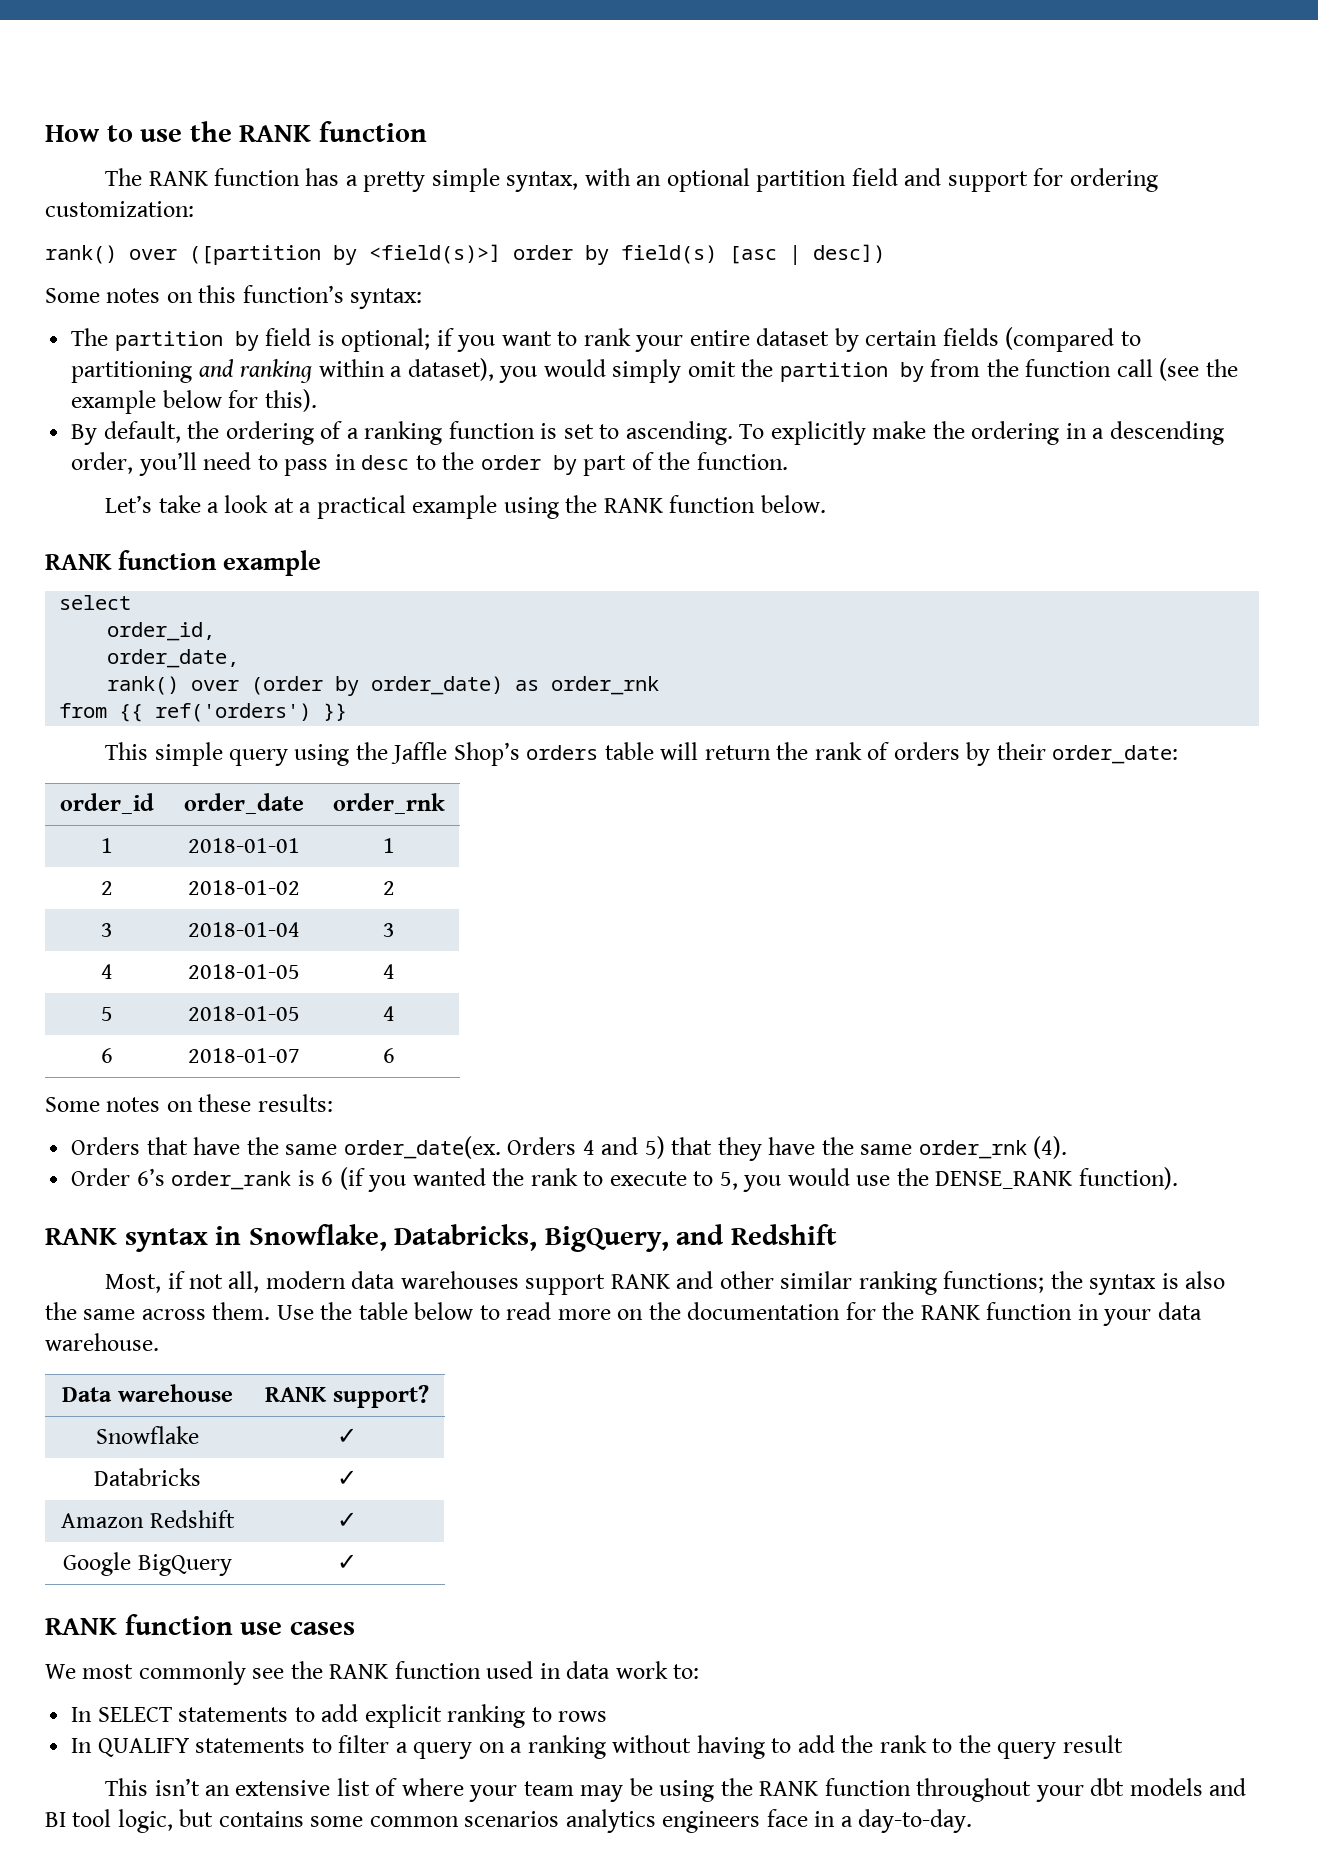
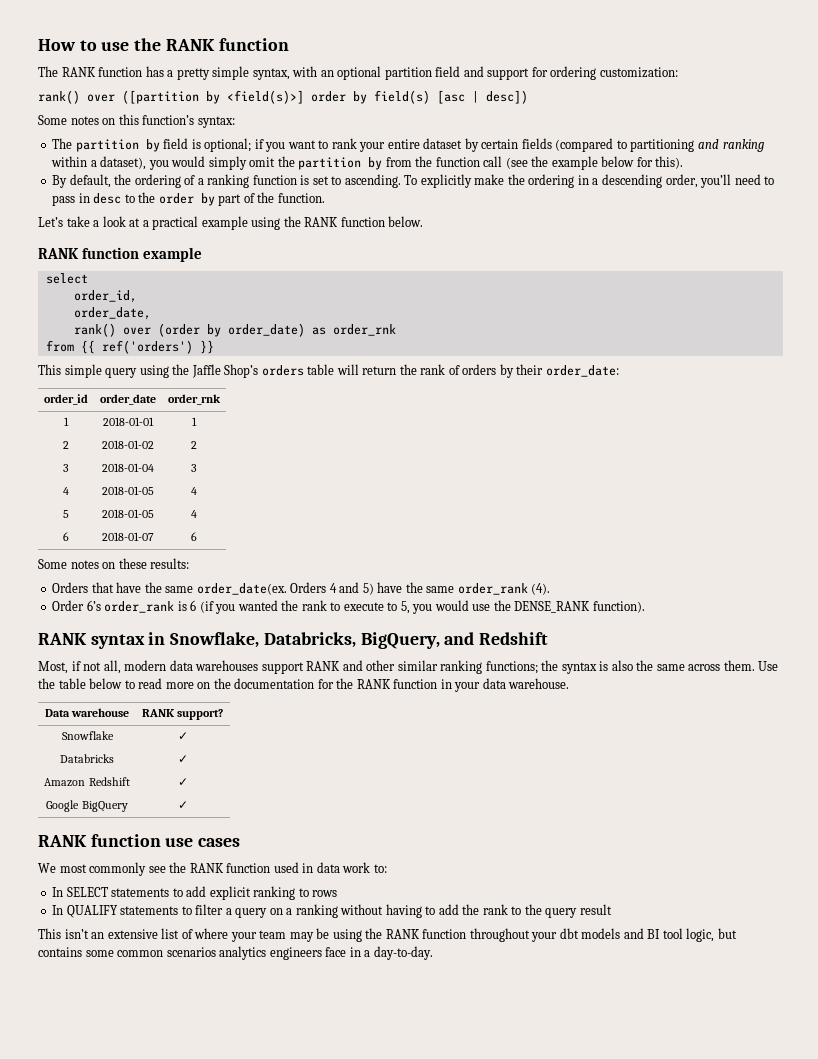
- Orders 4 and 5) that they have the same order_rnk (4).
+ Orders 4 and 5) have the same order_rank (4).

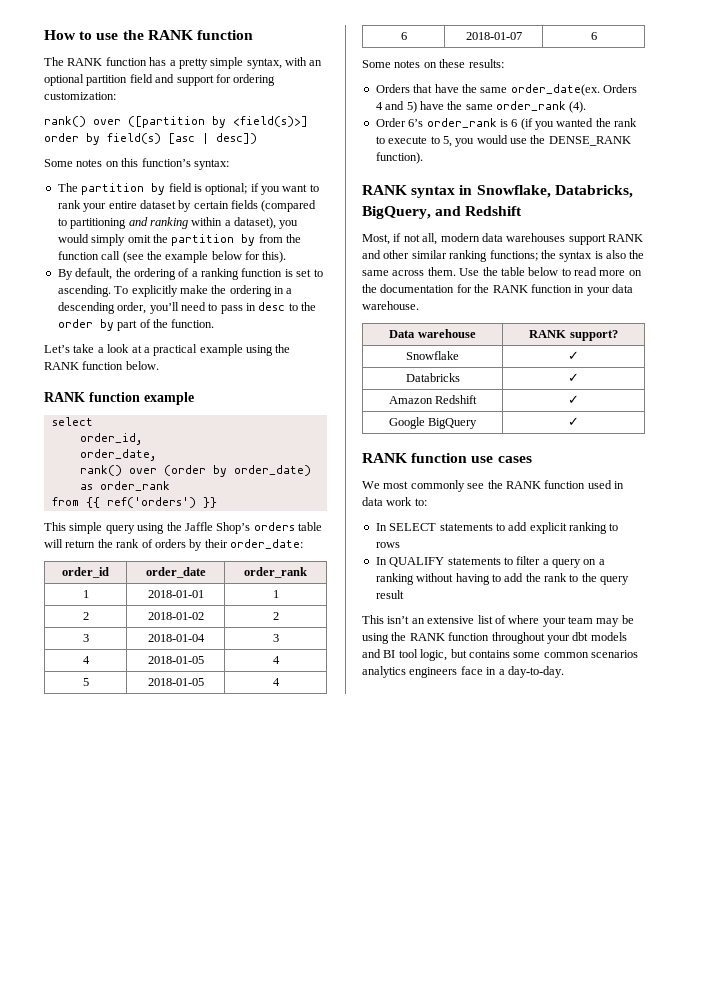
- rank() over (order by order_date) as order_rnk
+ rank() over (order by order_date) as order_rank
- order_id | order_date | order_rnk
+ order_id | order_date | order_rank

